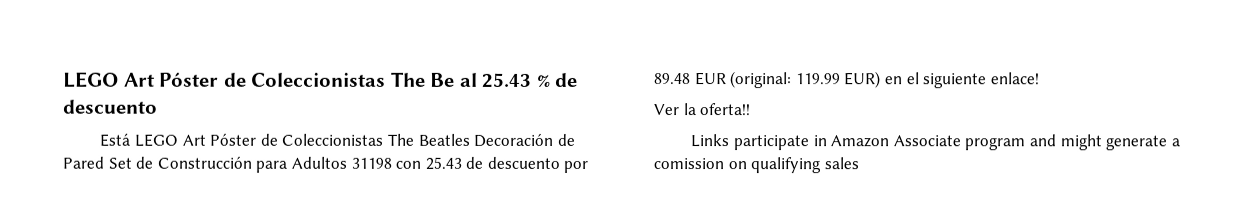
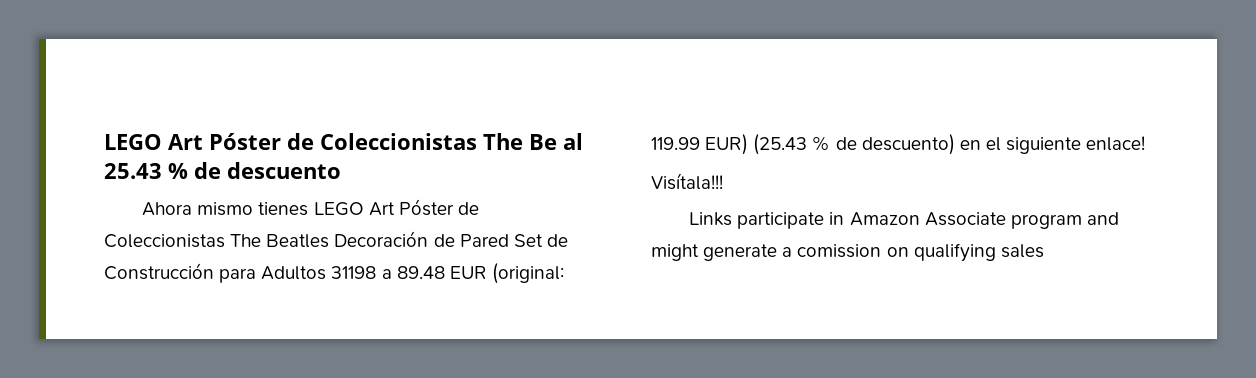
- Está LEGO Art Póster de Coleccionistas The Beatles Decoración de Pared Set de Construcción para Adultos 31198 con 25.43 de descuento por 89.48 EUR (original: 119.99 EUR) en el siguiente enlace!
+ Ahora mismo tienes LEGO Art Póster de Coleccionistas The Beatles Decoración de Pared Set de Construcción para Adultos 31198 a 89.48 EUR (original: 119.99 EUR) (25.43 % de descuento) en el siguiente enlace!
- Ver la oferta!!
+ Visítala!!!

